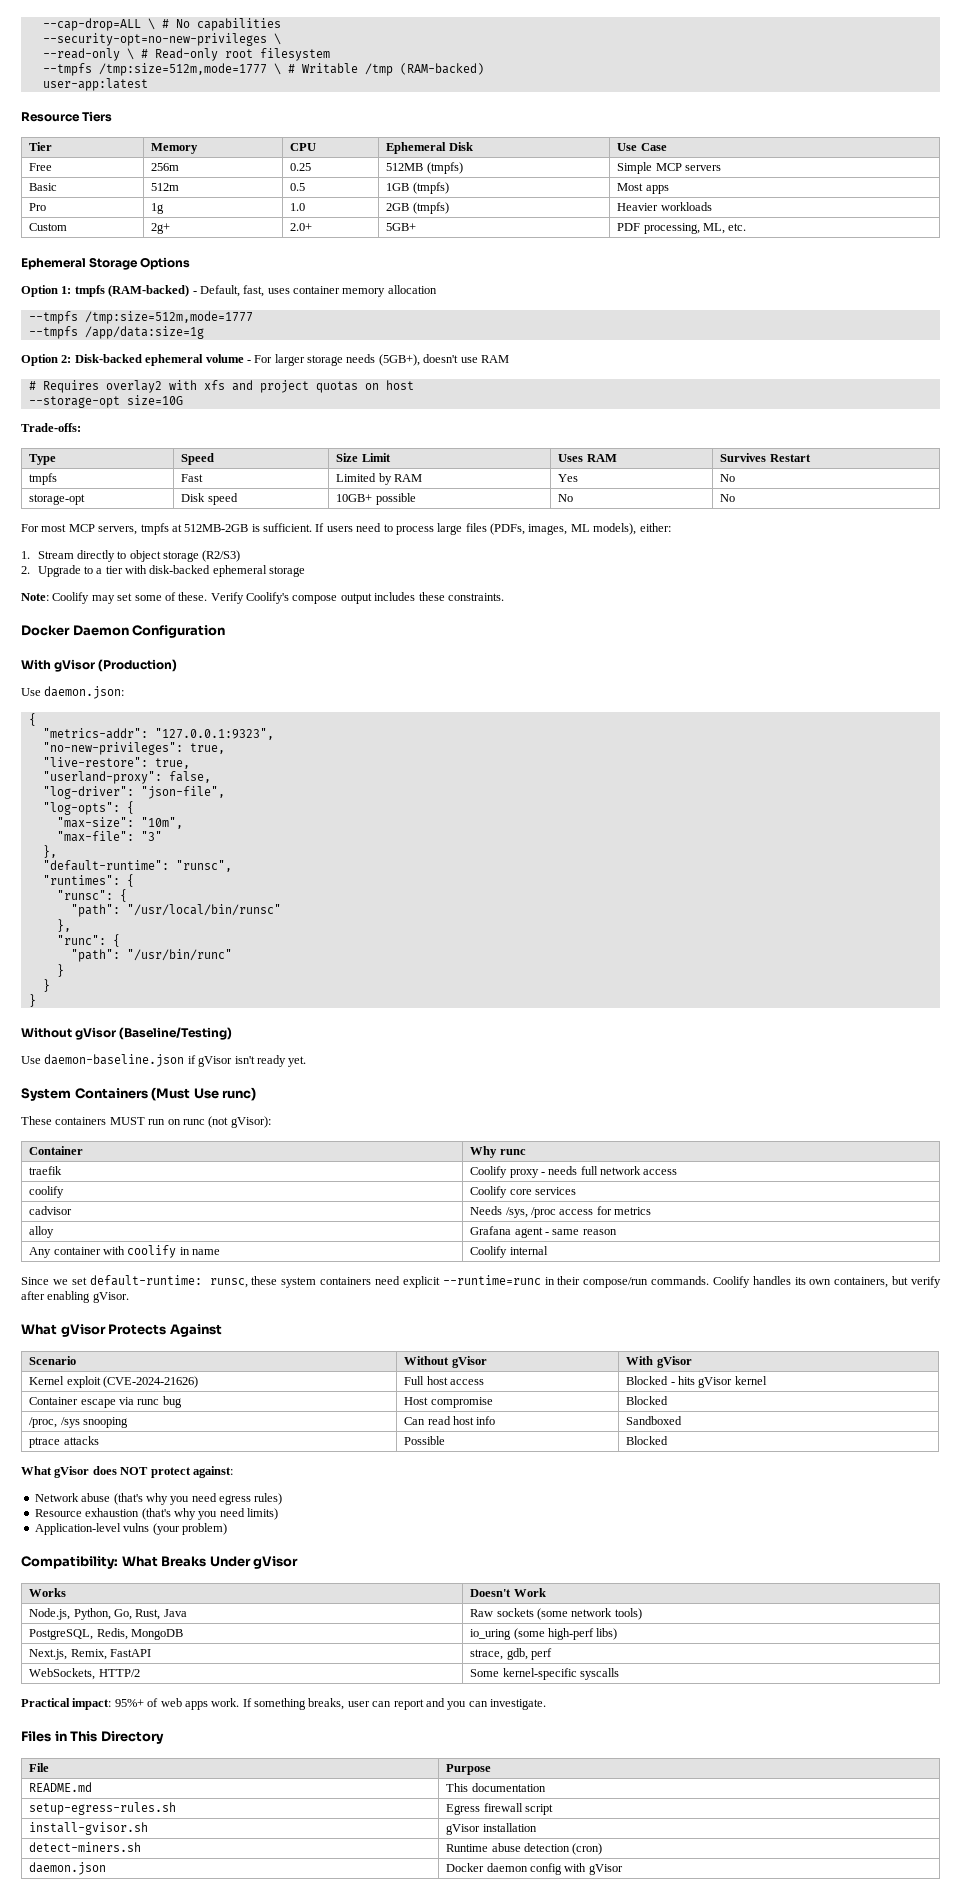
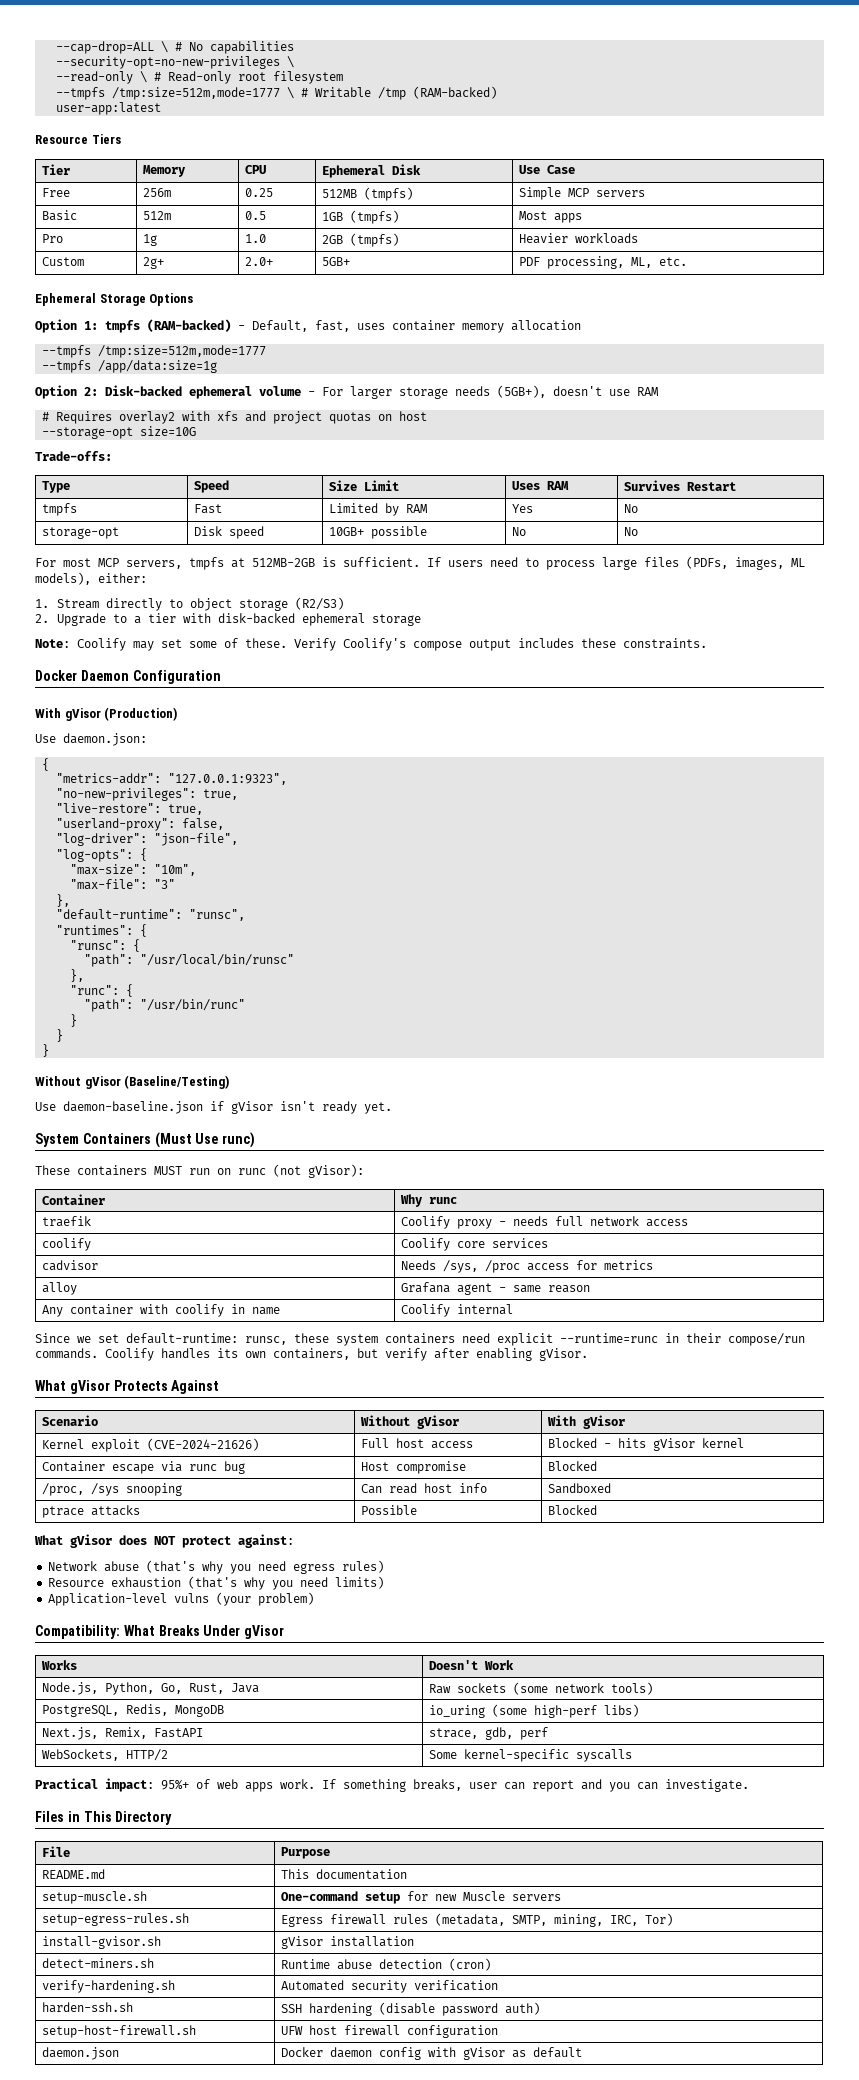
- setup-egress-rules.sh | Egress firewall script
+ setup-muscle.sh | One-command setup for new Muscle servers
+ setup-egress-rules.sh | Egress firewall rules (metadata, SMTP, mining, IRC, Tor)
+ verify-hardening.sh | Automated security verification
+ harden-ssh.sh | SSH hardening (disable password auth)
+ setup-host-firewall.sh | UFW host firewall configuration
- daemon.json | Docker daemon config with gVisor
+ daemon.json | Docker daemon config with gVisor as default

